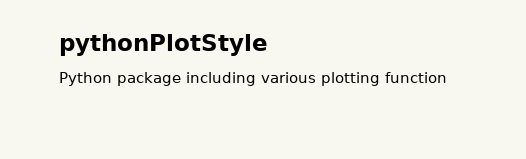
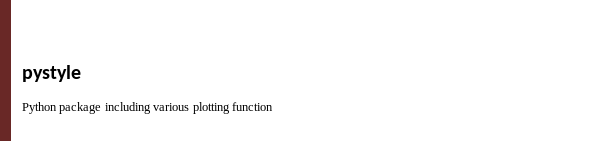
- pythonPlotStyle
+ pystyle

